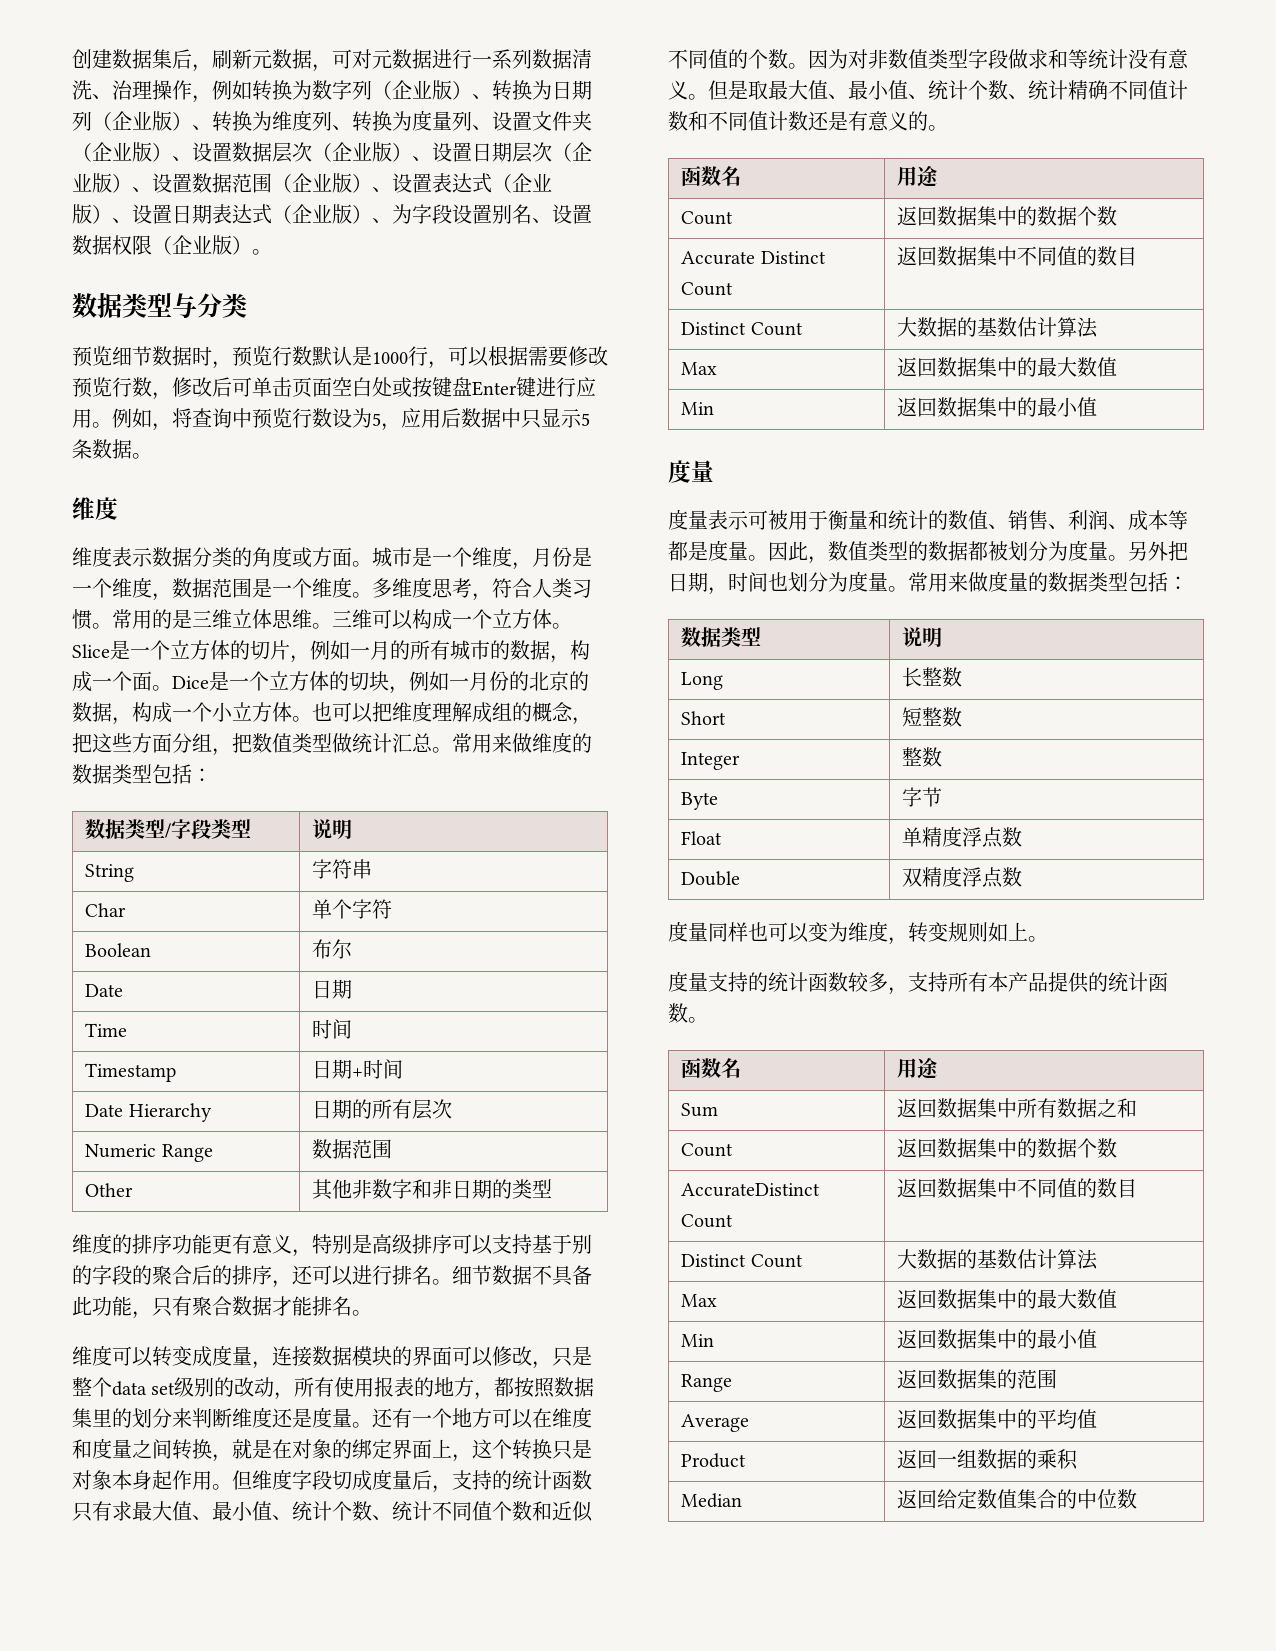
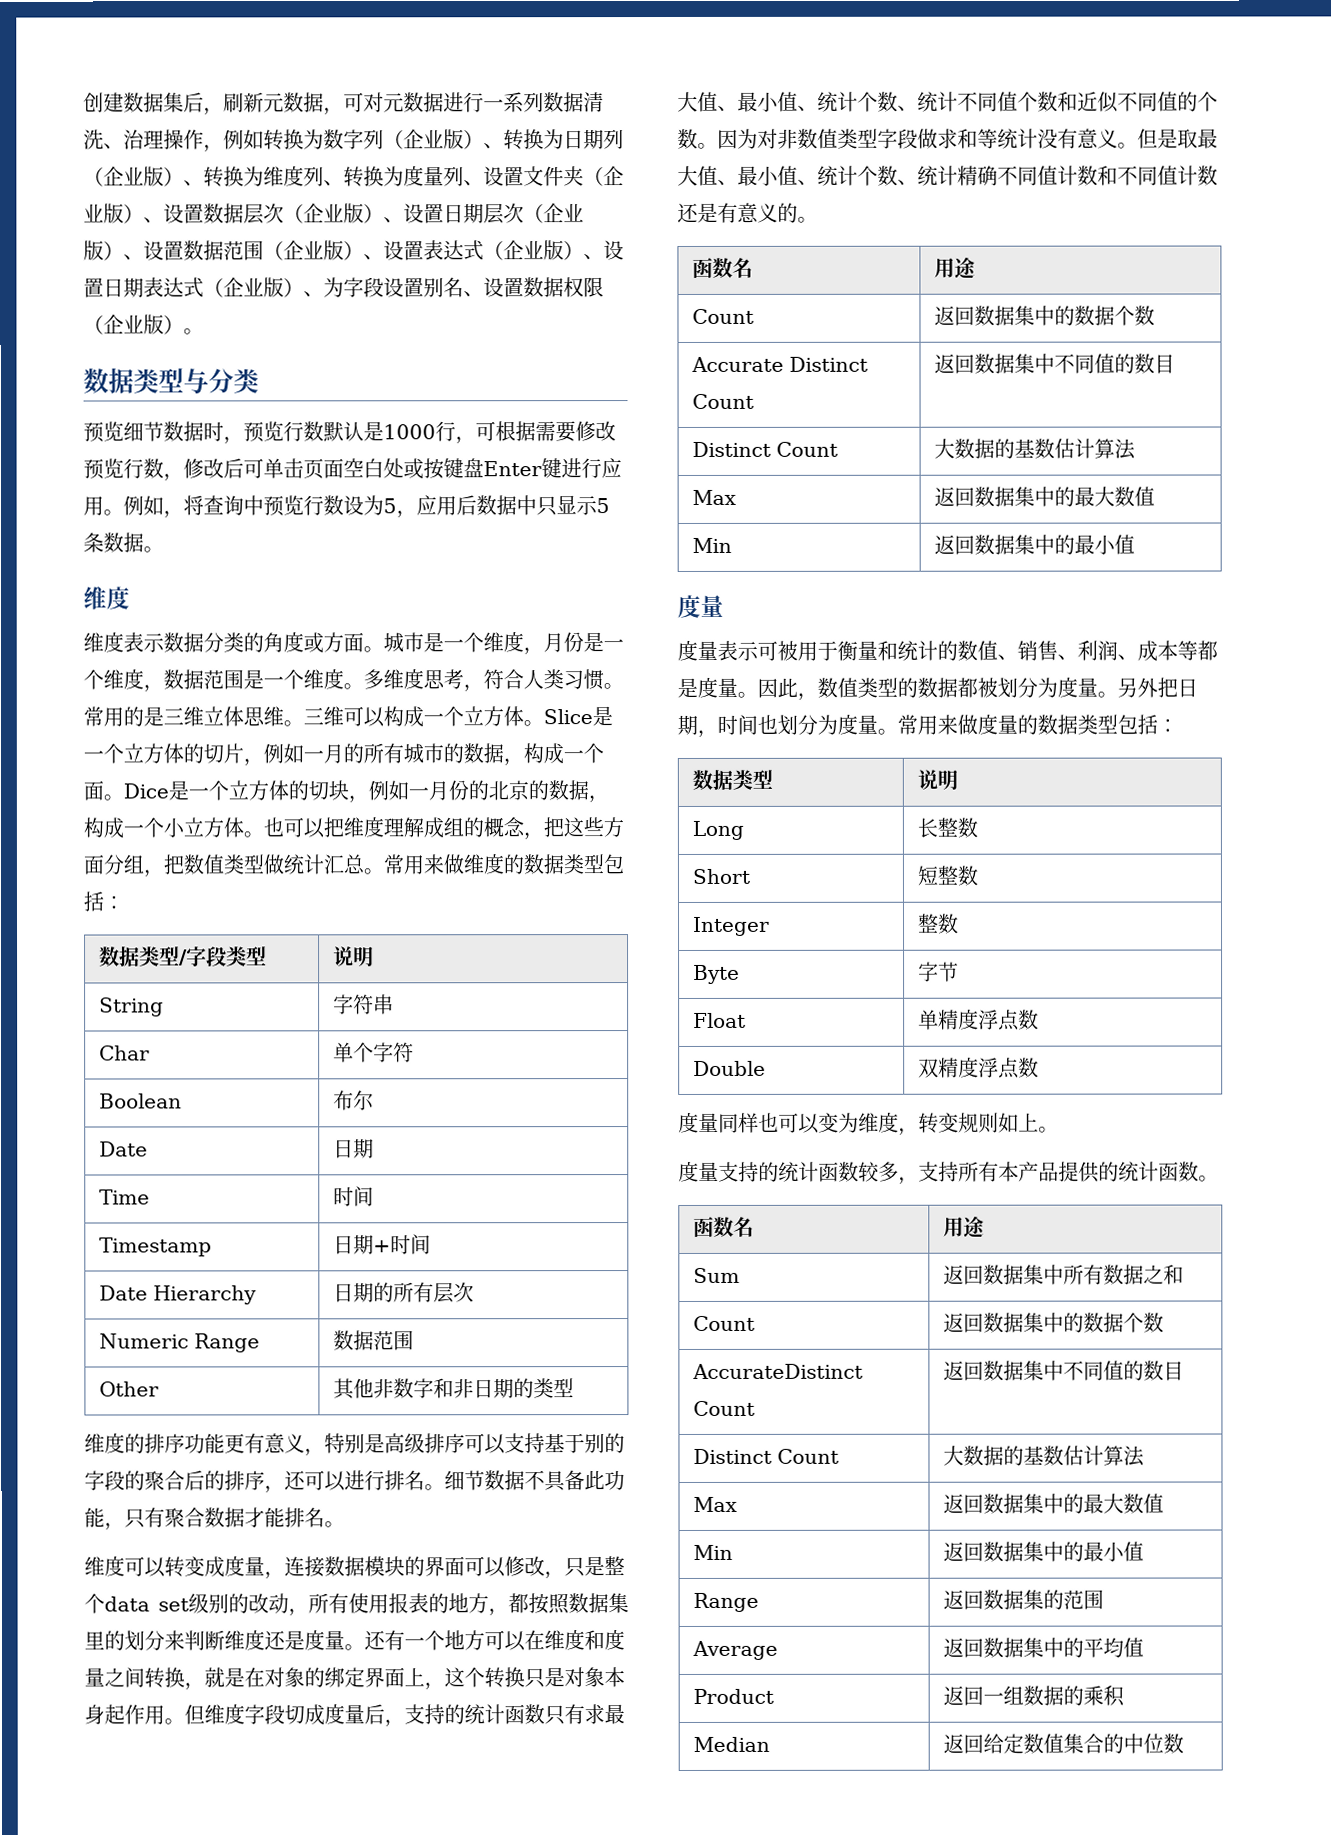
- 预览细节数据时，预览行数默认是1000行，可以根据需要修改预览行数，修改后可单击页面空白处或按键盘Enter键进行应用。
+ 预览细节数据时，预览行数默认是1000行，可根据需要修改预览行数，修改后可单击页面空白处或按键盘Enter键进行应用。

